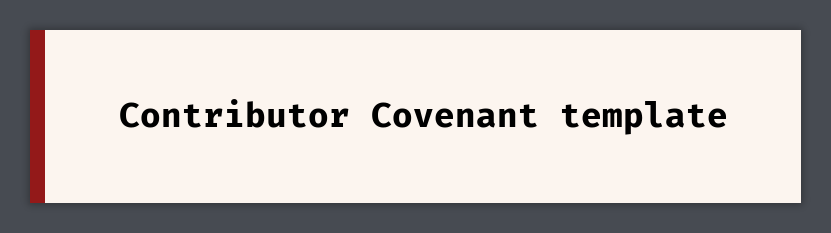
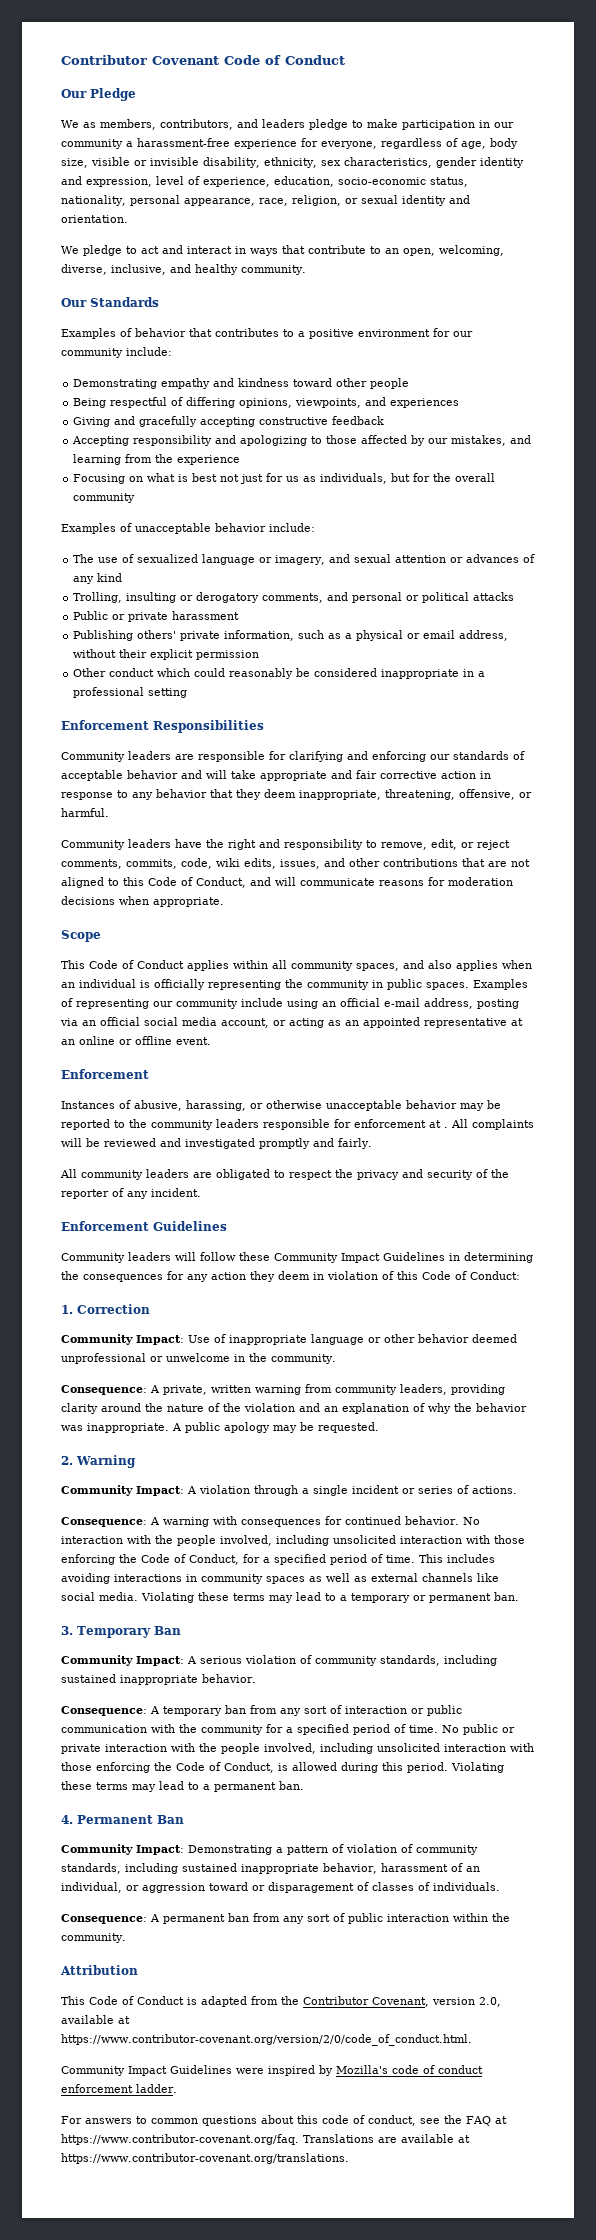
- Contributor Covenant template
+ Contributor Covenant Code of Conduct
+ Our Pledge
+ We as members, contributors, and leaders pledge to make participation in our community a harassment-free experience for everyone, regardless of age, body size, visible or invisible disability, ethnicity, sex characteristics, gender identity and expression, level of experience, education, socio-economic status, nationality, personal appearance, race, religion, or sexual identity and orientation.
+ We pledge to act and interact in ways that contribute to an open, welcoming, diverse, inclusive, and healthy community.
+ Our Standards
+ Examples of behavior that contributes to a positive environment for our community include:
+ Demonstrating empathy and kindness toward other people
+ Being respectful of differing opinions, viewpoints, and experiences
+ Giving and gracefully accepting constructive feedback
+ Accepting responsibility and apologizing to those affected by our mistakes, and learning from the experience
+ Focusing on what is best not just for us as individuals, but for the overall community
+ Examples of unacceptable behavior include:
+ The use of sexualized language or imagery, and sexual attention or advances of any kind
+ Trolling, insulting or derogatory comments, and personal or political attacks
+ Public or private harassment
+ Publishing others' private information, such as a physical or email address, without their explicit permission
+ Other conduct which could reasonably be considered inappropriate in a professional setting
+ Enforcement Responsibilities
+ Community leaders are responsible for clarifying and enforcing our standards of acceptable behavior and will take appropriate and fair corrective action in response to any behavior that they deem inappropriate, threatening, offensive, or harmful.
+ Community leaders have the right and responsibility to remove, edit, or reject comments, commits, code, wiki edits, issues, and other contributions that are not aligned to this Code of Conduct, and will communicate reasons for moderation decisions when appropriate.
+ Scope
+ This Code of Conduct applies within all community spaces, and also applies when an individual is officially representing the community in public spaces. Examples of representing our community include using an official e-mail address, posting via an official social media account, or acting as an appointed representative at an online or offline event.
+ Enforcement
+ Instances of abusive, harassing, or otherwise unacceptable behavior may be reported to the community leaders responsible for enforcement at . All complaints will be reviewed and investigated promptly and fairly.
+ All community leaders are obligated to respect the privacy and security of the reporter of any incident.
+ Enforcement Guidelines
+ Community leaders will follow these Community Impact Guidelines in determining the consequences for any action they deem in violation of this Code of Conduct:
+ 1. Correction
+ Community Impact: Use of inappropriate language or other behavior deemed unprofessional or unwelcome in the community.
+ Consequence: A private, written warning from community leaders, providing clarity around the nature of the violation and an explanation of why the behavior was inappropriate. A public apology may be requested.
+ 2. Warning
+ Community Impact: A violation through a single incident or series of actions.
+ Consequence: A warning with consequences for continued behavior. No interaction with the people involved, including unsolicited interaction with those enforcing the Code of Conduct, for a specified period of time. This includes avoiding interactions in community spaces as well as external channels like social media. Violating these terms may lead to a temporary or permanent ban.
+ 3. Temporary Ban
+ Community Impact: A serious violation of community standards, including sustained inappropriate behavior.
+ Consequence: A temporary ban from any sort of interaction or public communication with the community for a specified period of time. No public or private interaction with the people involved, including unsolicited interaction with those enforcing the Code of Conduct, is allowed during this period. Violating these terms may lead to a permanent ban.
+ 4. Permanent Ban
+ Community Impact: Demonstrating a pattern of violation of community standards, including sustained inappropriate behavior, harassment of an individual, or aggression toward or disparagement of classes of individuals.
+ Consequence: A permanent ban from any sort of public interaction within the community.
+ Attribution
+ This Code of Conduct is adapted from the Contributor Covenant, version 2.0, available at https://www.contributor-covenant.org/version/2/0/code_of_conduct.html.
+ Community Impact Guidelines were inspired by Mozilla's code of conduct enforcement ladder.
+ For answers to common questions about this code of conduct, see the FAQ at https://www.contributor-covenant.org/faq. Translations are available at https://www.contributor-covenant.org/translations.

